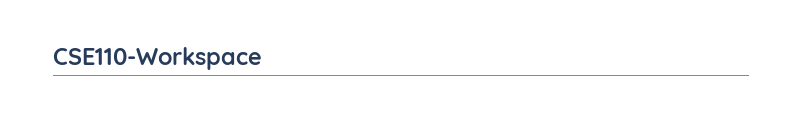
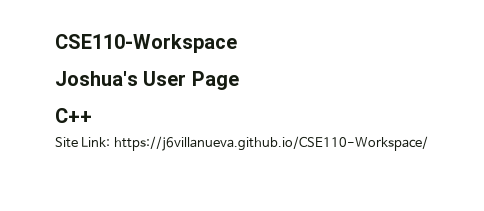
+ Joshua's User Page
+ C++
+ Site Link: https://j6villanueva.github.io/CSE110-Workspace/

